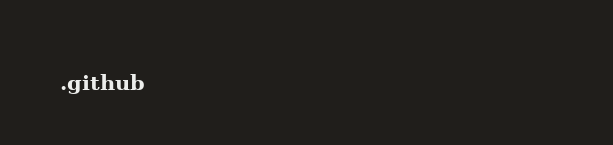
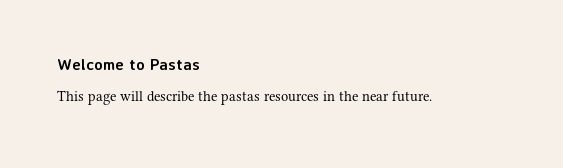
- .github
+ Welcome to Pastas
+ This page will describe the pastas resources in the near future.

